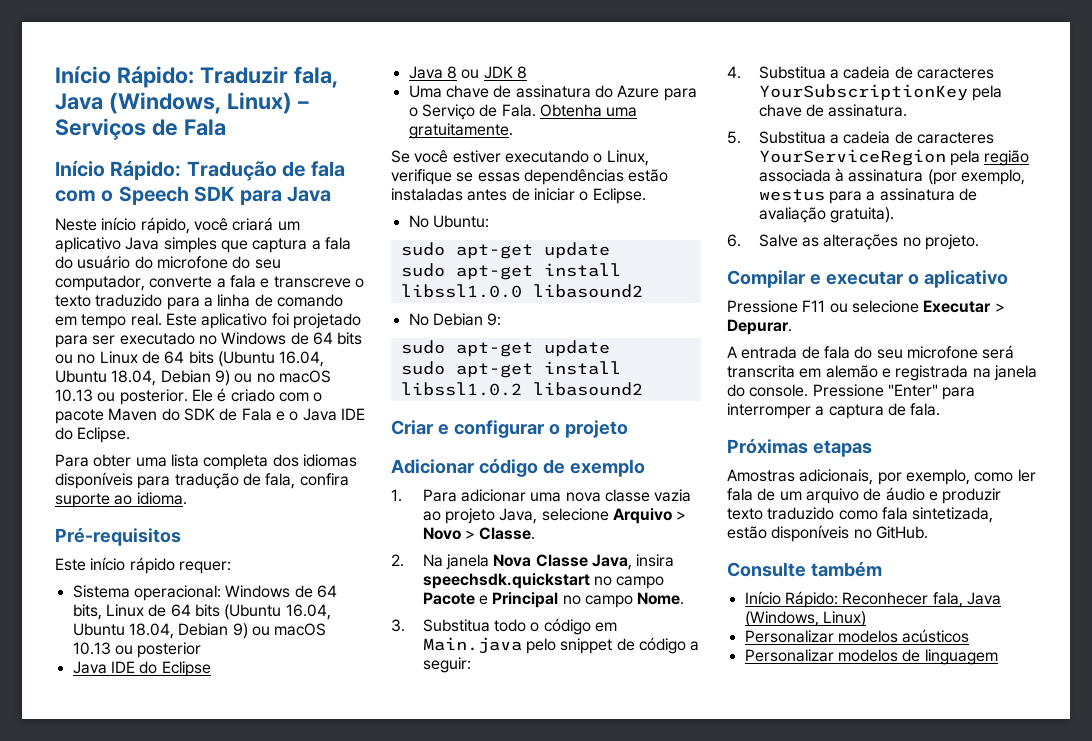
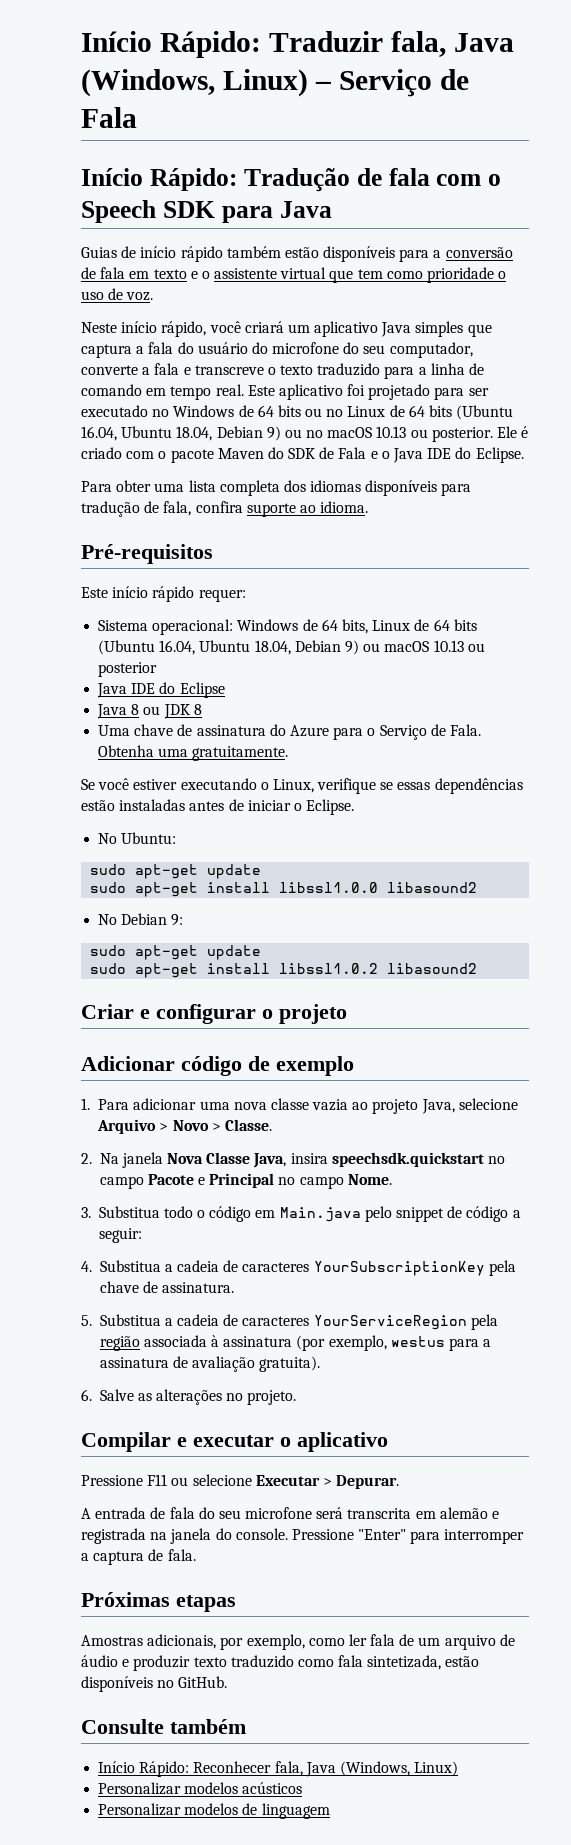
- Início Rápido: Traduzir fala, Java (Windows, Linux) – Serviços de Fala
+ Início Rápido: Traduzir fala, Java (Windows, Linux) – Serviço de Fala
+ Guias de início rápido também estão disponíveis para a conversão de fala em texto e o assistente virtual que tem como prioridade o uso de voz.

